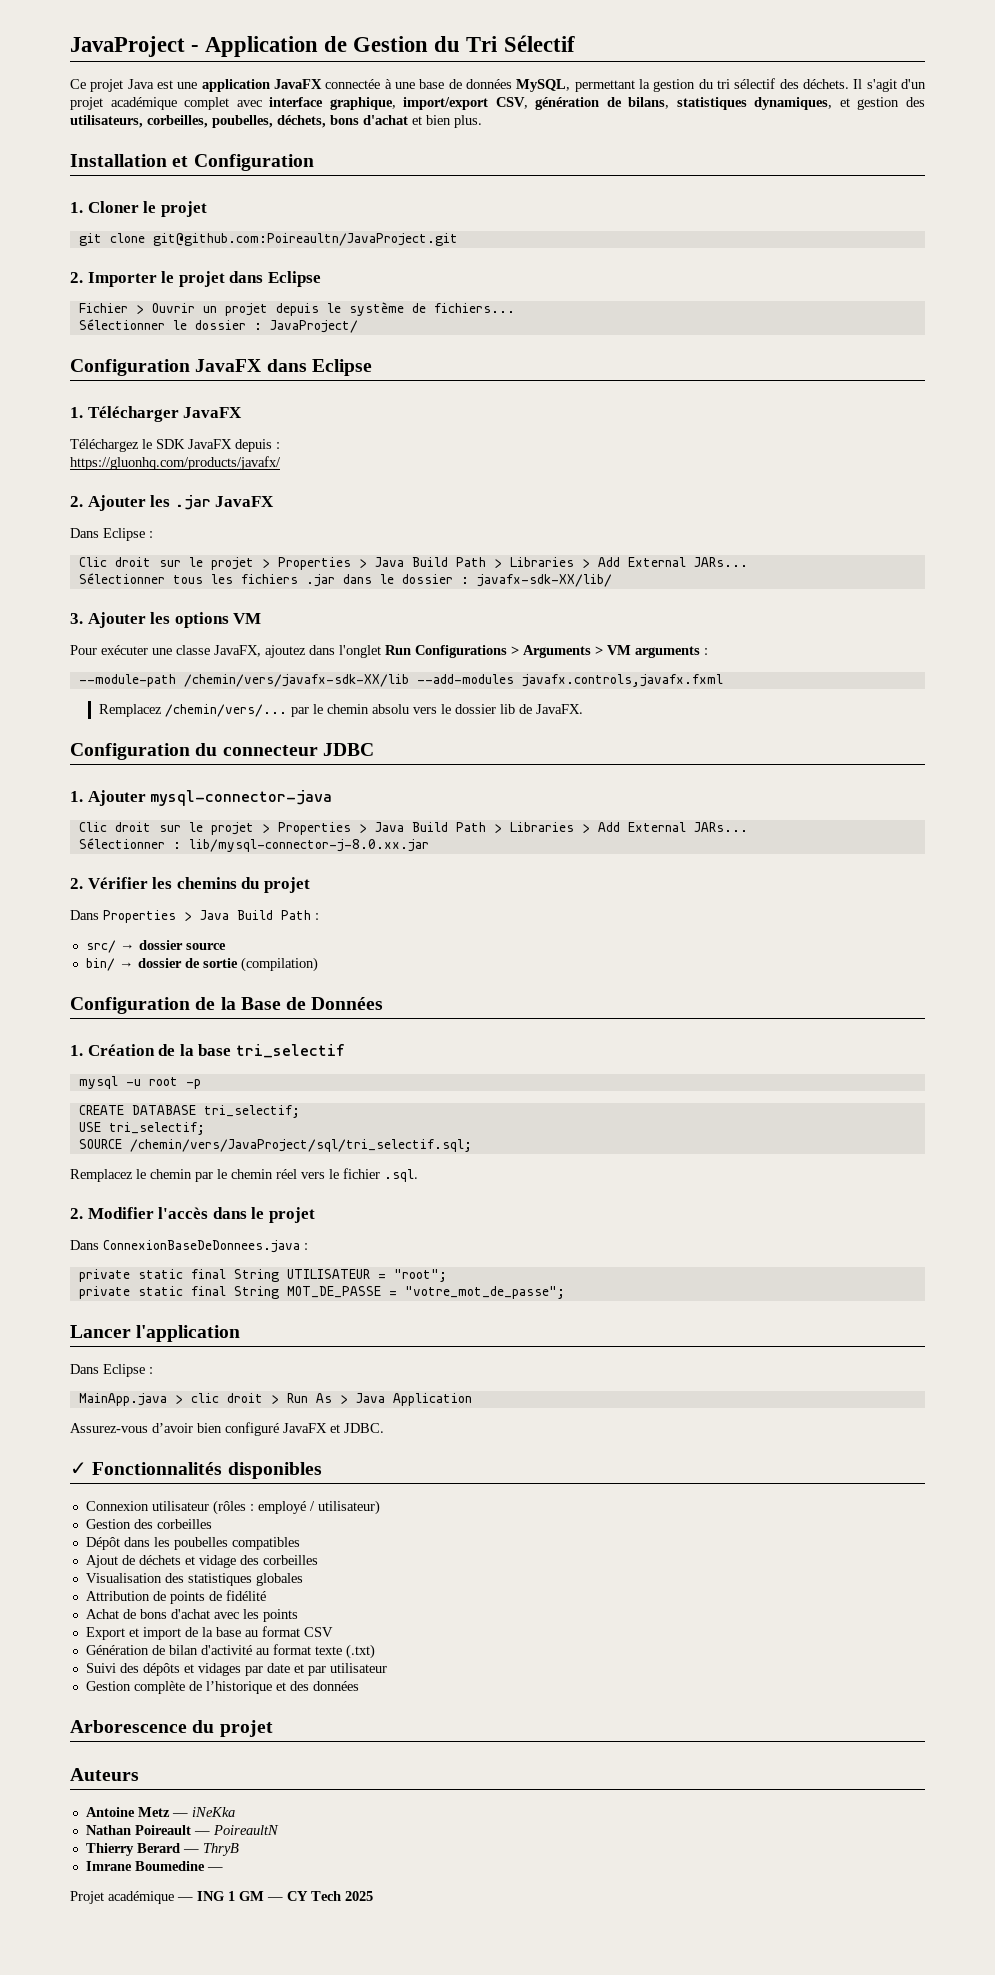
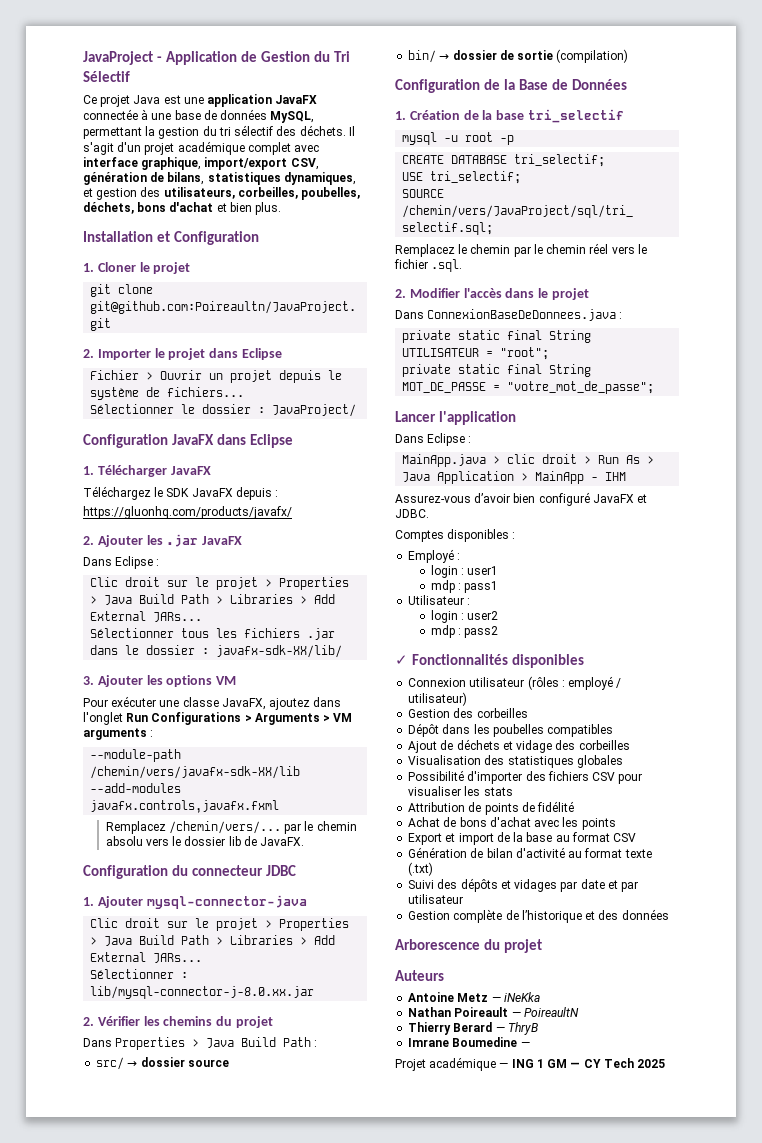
- MainApp.java > clic droit > Run As > Java Application
+ MainApp.java > clic droit > Run As > Java Application > MainApp - IHM
+ Comptes disponibles :
+ Employé :
+ login : user1
+ mdp : pass1
+ Utilisateur :
+ login : user2
+ mdp : pass2
+ Possibilité d'importer des fichiers CSV pour visualiser les stats

